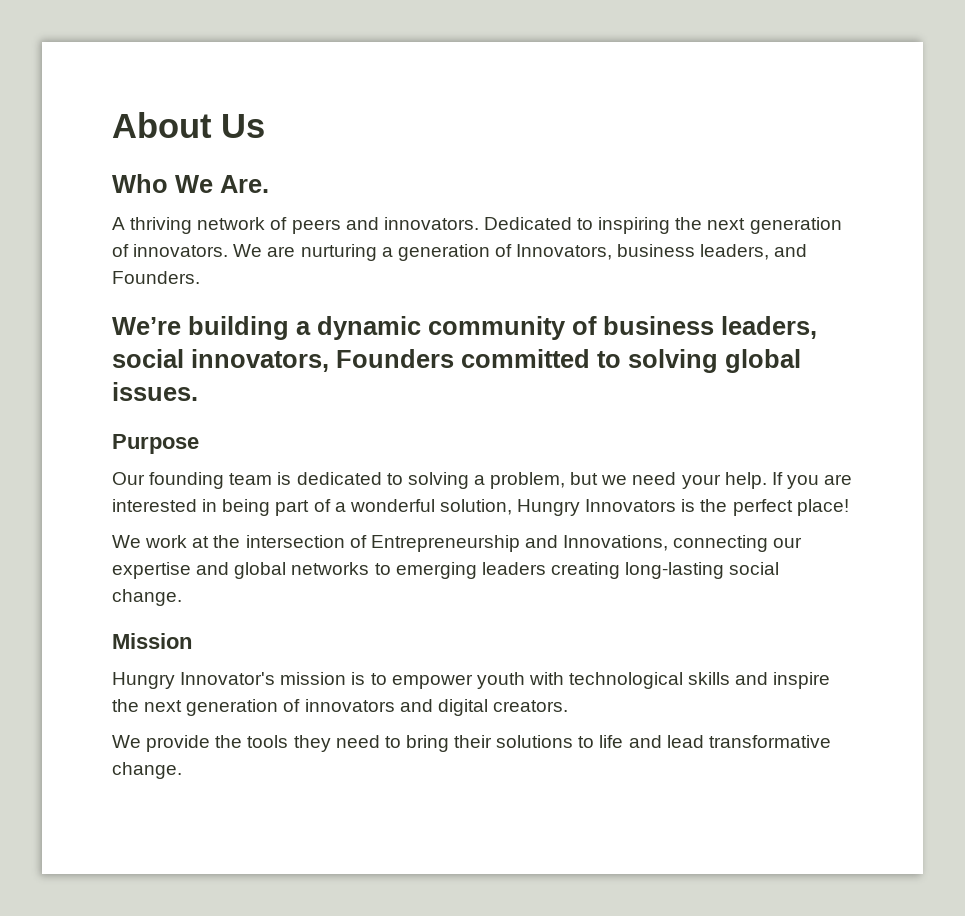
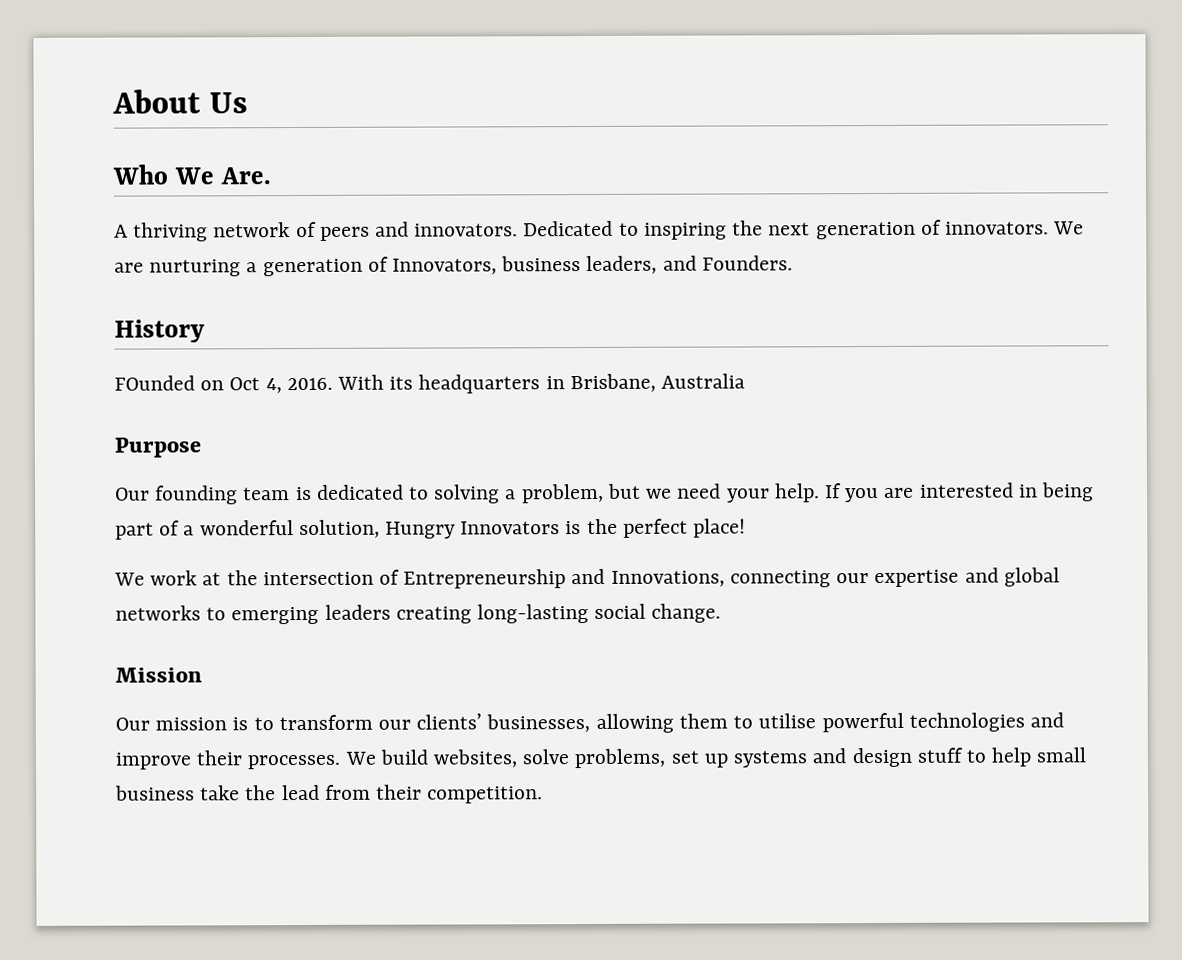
- We’re building a dynamic community of business leaders, social innovators, Founders committed to solving global issues.
+ History
+ FOunded on Oct 4, 2016. With its headquarters in Brisbane, Australia
- Hungry Innovator's mission is to empower youth with technological skills and inspire the next generation of innovators and digital creators.
- We provide the tools they need to bring their solutions to life and lead transformative change.
+ Our mission is to transform our clients’ businesses, allowing them to utilise powerful technologies and improve their processes. We build websites, solve problems, set up systems and design stuff to help small business take the lead from their competition.

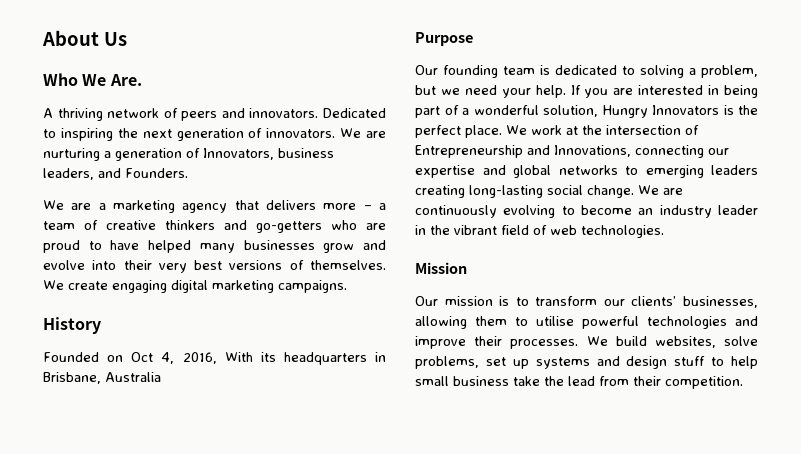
+ We are a marketing agency that delivers more – a team of creative thinkers and go-getters who are proud to have helped many businesses grow and evolve into their very best versions of themselves. We create engaging digital marketing campaigns.
- FOunded on Oct 4, 2016. With its headquarters in Brisbane, Australia
+ Founded on Oct 4, 2016, With its headquarters in Brisbane, Australia
- If you are interested in being part of a wonderful solution, Hungry Innovators is the perfect place!
- We work at the intersection of Entrepreneurship and Innovations, connecting our expertise and global networks to emerging leaders creating long-lasting social change.
+ If you are interested in being part of a wonderful solution, Hungry Innovators is the perfect place. We work at the intersection of Entrepreneurship and Innovations, connecting our expertise and global networks to emerging leaders creating long-lasting social change. We are continuously evolving to become an industry leader in the vibrant field of web technologies.

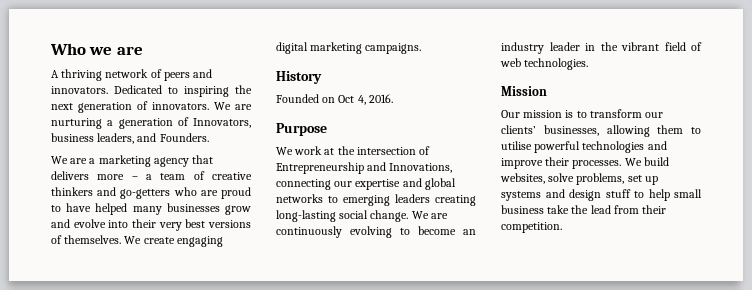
- About Us
- Who We Are.
+ Who we are
- Founded on Oct 4, 2016, With its headquarters in Brisbane, Australia
+ Founded on Oct 4, 2016.
  Purpose
- Our founding team is dedicated to solving a problem, but we need your help. If you are interested in being part of a wonderful solution, Hungry Innovators is the perfect place. We work at the intersection of Entrepreneurship and Innovations, connecting our expertise and global networks to emerging leaders creating long-lasting social change.
+ We work at the intersection of Entrepreneurship and Innovations, connecting our expertise and global networks to emerging leaders creating long-lasting social change.

